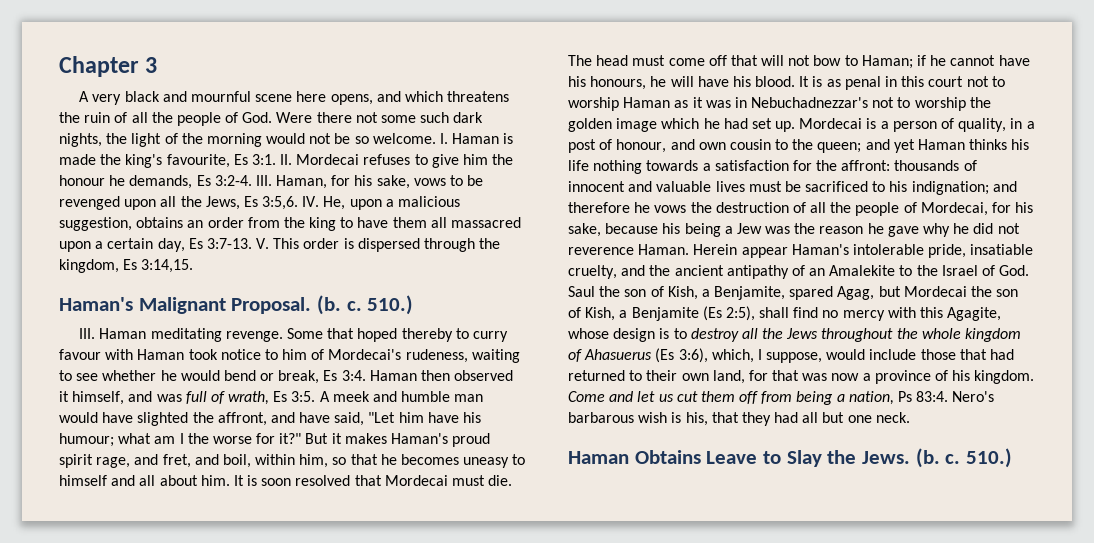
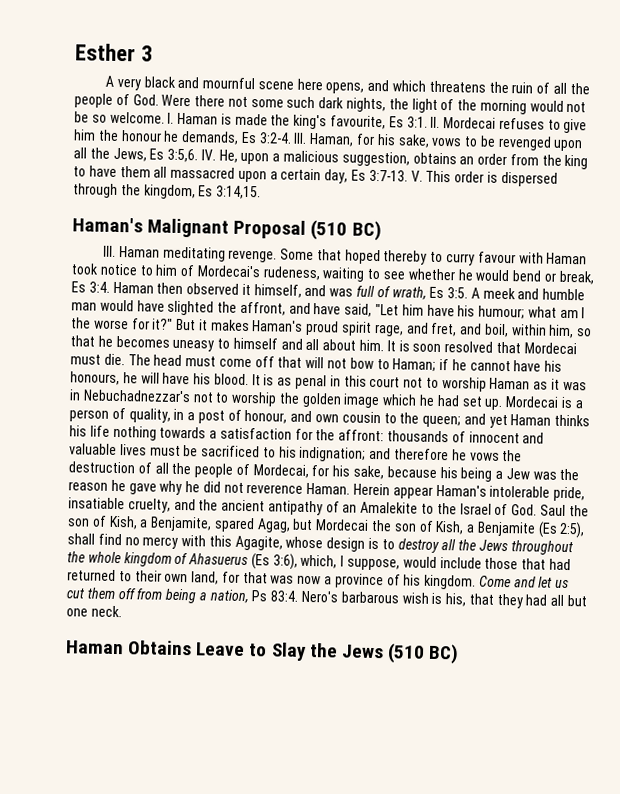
- Chapter 3
+ Esther 3
- Haman's Malignant Proposal. (b. c. 510.)
+ Haman's Malignant Proposal (510 BC)
- Haman Obtains Leave to Slay the Jews. (b. c. 510.)
+ Haman Obtains Leave to Slay the Jews (510 BC)

